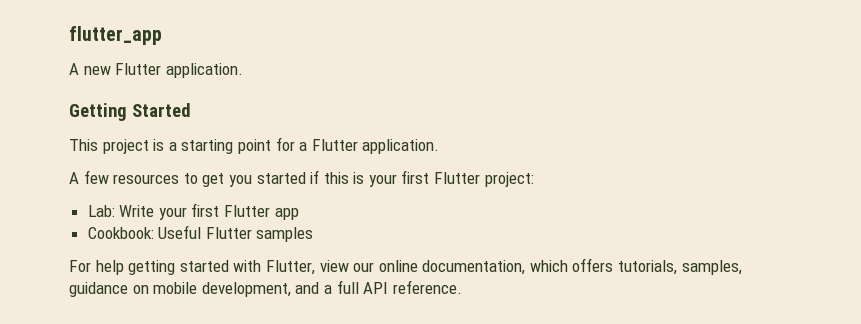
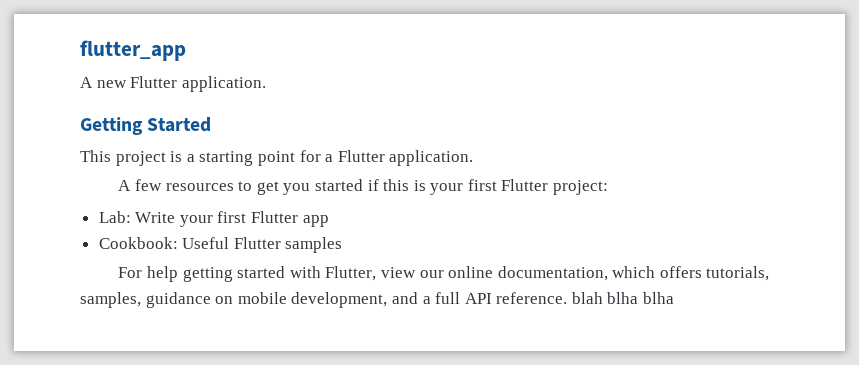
- For help getting started with Flutter, view our online documentation, which offers tutorials, samples, guidance on mobile development, and a full API reference.
+ For help getting started with Flutter, view our online documentation, which offers tutorials, samples, guidance on mobile development, and a full API reference. blah blha blha

